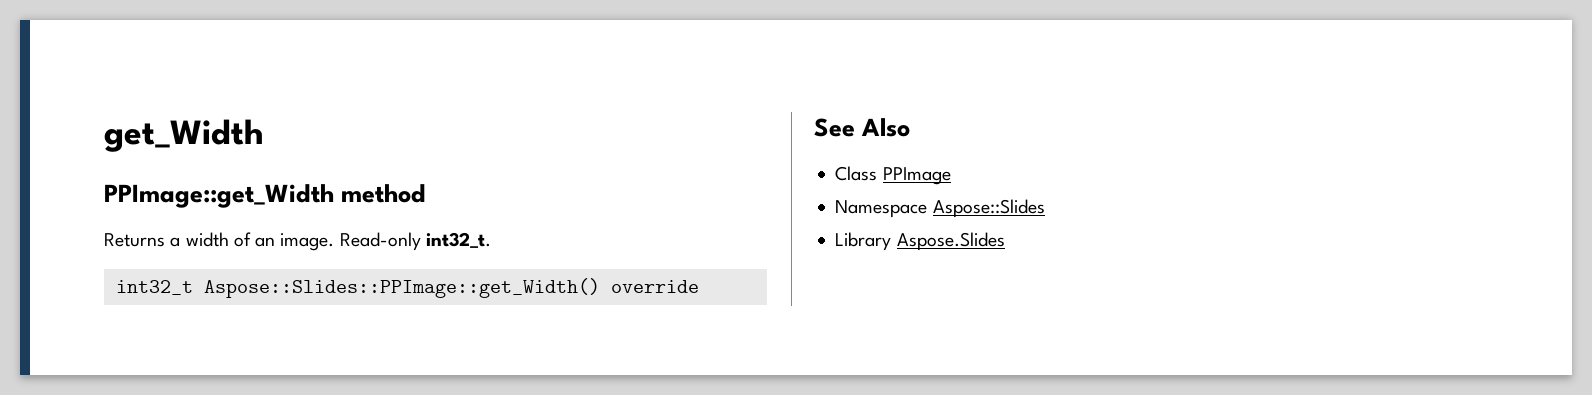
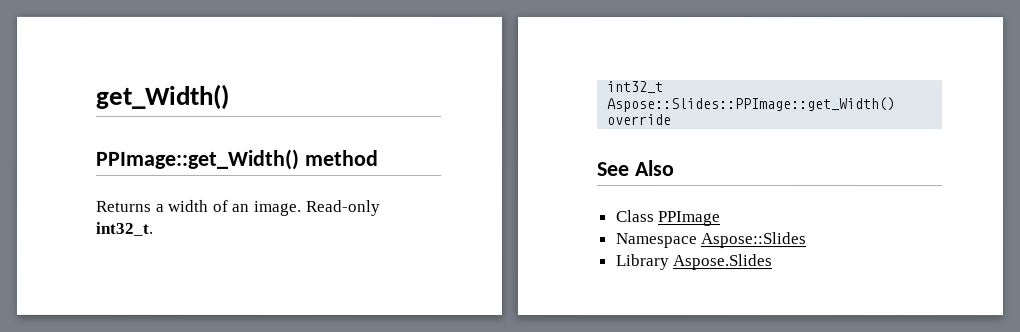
- get_Width
- PPImage::get_Width method
+ get_Width()
+ PPImage::get_Width() method

